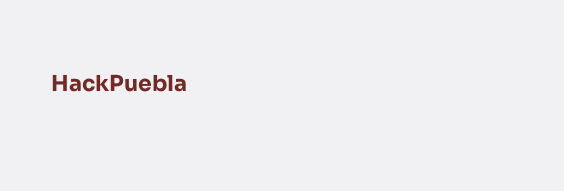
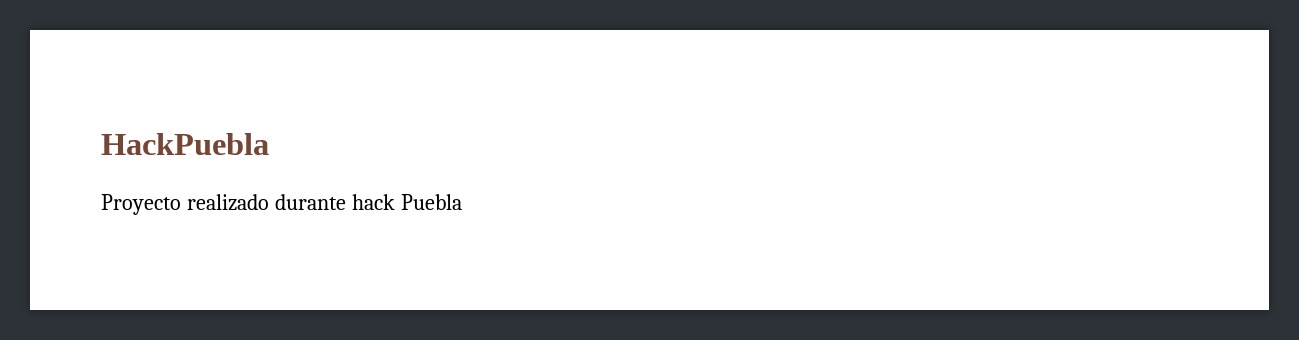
+ Proyecto realizado durante hack Puebla

